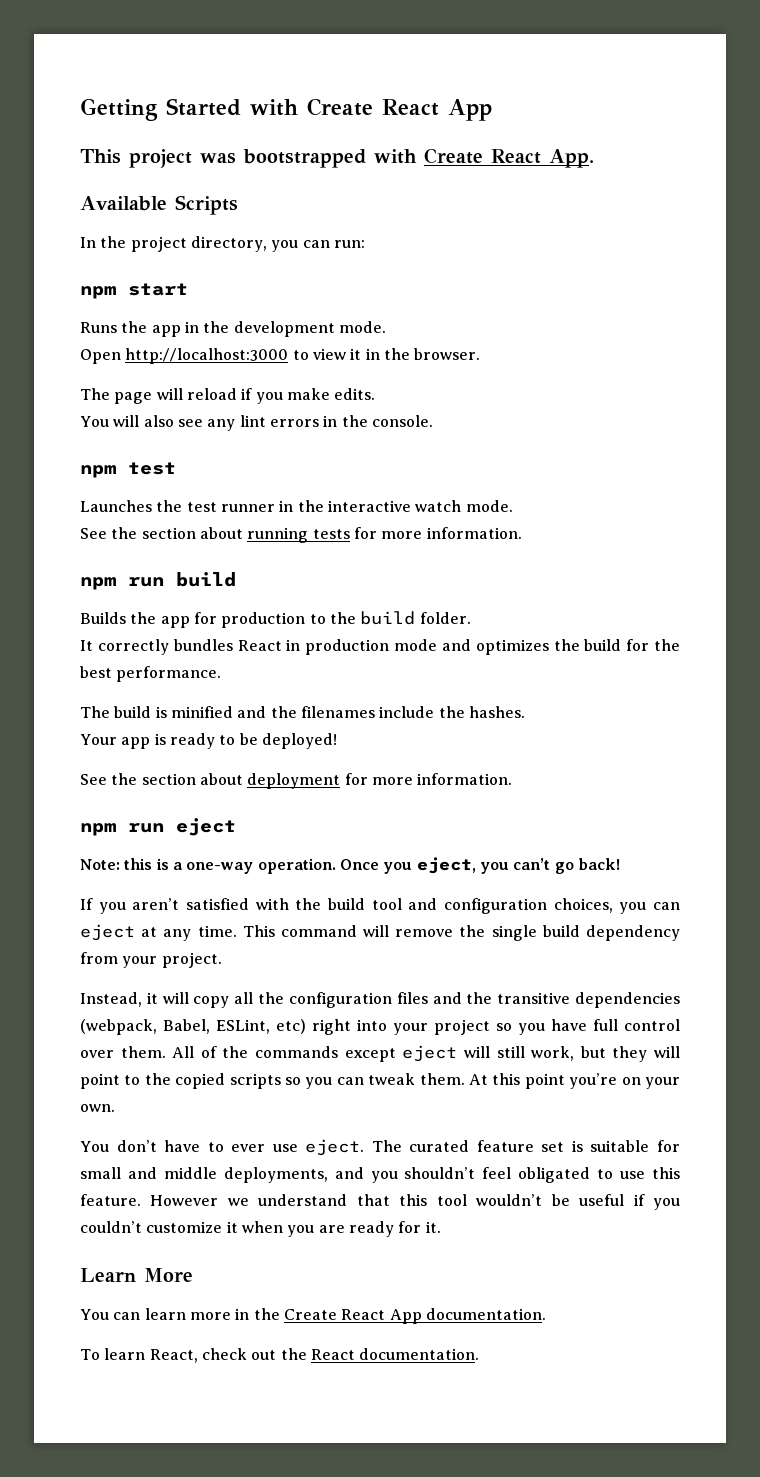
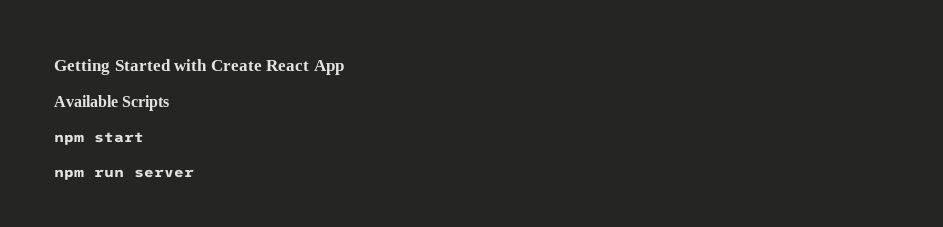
- This project was bootstrapped with Create React App.
  Available Scripts
- In the project directory, you can run:
  npm start
- Runs the app in the development mode.
- Open http://localhost:3000 to view it in the browser.
- The page will reload if you make edits.
- You will also see any lint errors in the console.
- npm test
- Launches the test runner in the interactive watch mode.
- See the section about running tests for more information.
- npm run build
- Builds the app for production to the build folder.
- It correctly bundles React in production mode and optimizes the build for the best performance.
- The build is minified and the filenames include the hashes.
- Your app is ready to be deployed!
- See the section about deployment for more information.
- npm run eject
- Note: this is a one-way operation. Once you eject, you can’t go back!
- If you aren’t satisfied with the build tool and configuration choices, you can eject at any time. This command will remove the single build dependency from your project.
- Instead, it will copy all the configuration files and the transitive dependencies (webpack, Babel, ESLint, etc) right into your project so you have full control over them. All of the commands except eject will still work, but they will point to the copied scripts so you can tweak them. At this point you’re on your own.
- You don’t have to ever use eject. The curated feature set is suitable for small and middle deployments, and you shouldn’t feel obligated to use this feature. However we understand that this tool wouldn’t be useful if you couldn’t customize it when you are ready for it.
- Learn More
- You can learn more in the Create React App documentation.
- To learn React, check out the React documentation.
+ npm run server

